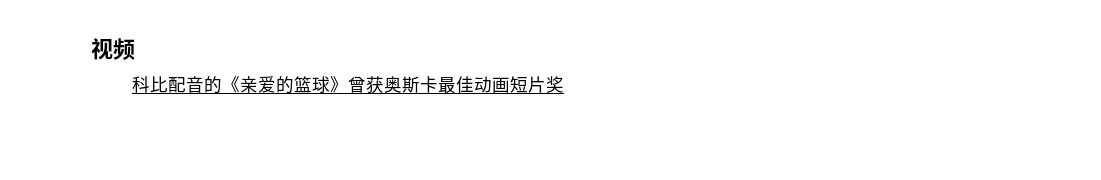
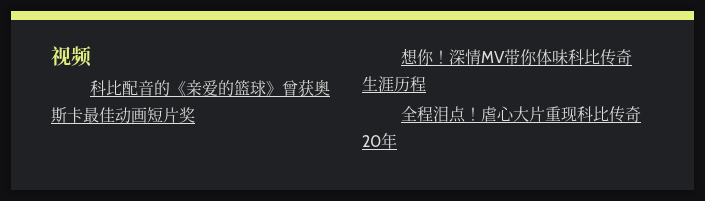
+ 想你！深情MV带你体味科比传奇生涯历程
+ 全程泪点！虐心大片重现科比传奇20年

